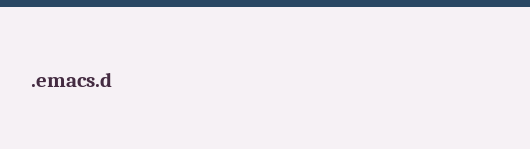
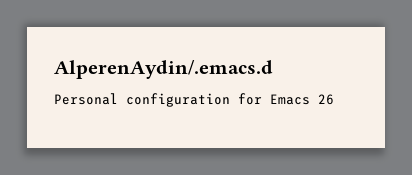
- .emacs.d
+ AlperenAydin/.emacs.d
+ Personal configuration for Emacs 26

